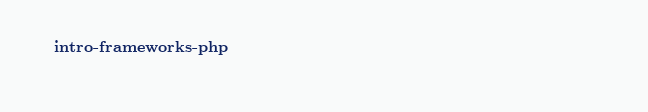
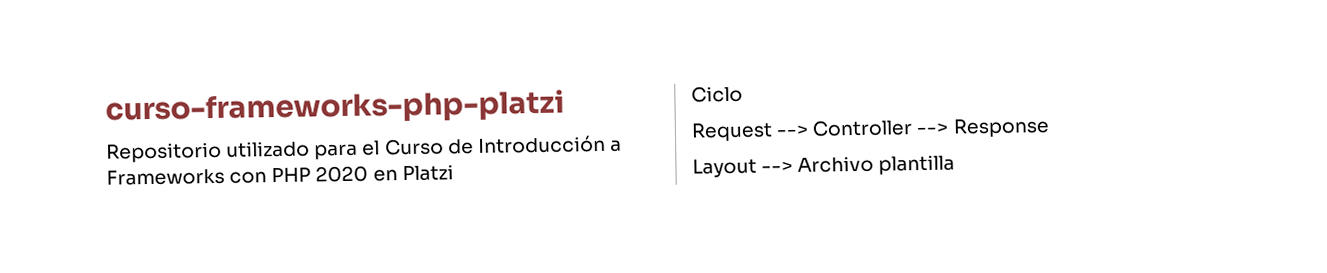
- intro-frameworks-php
+ curso-frameworks-php-platzi
+ Repositorio utilizado para el Curso de Introducción a Frameworks con PHP 2020 en Platzi
+ Ciclo
+ Request --> Controller --> Response
+ Layout --> Archivo plantilla

